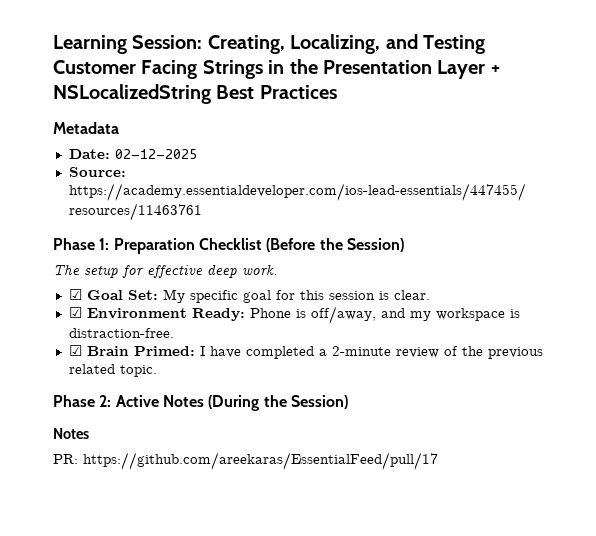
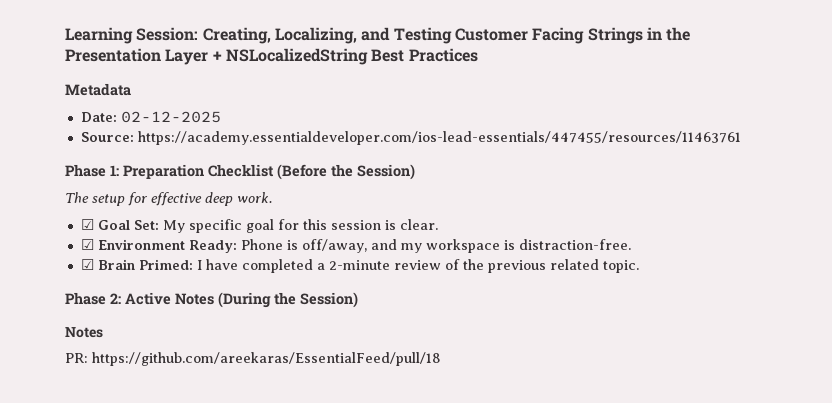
- PR: https://github.com/areekaras/EssentialFeed/pull/17
+ PR: https://github.com/areekaras/EssentialFeed/pull/18

